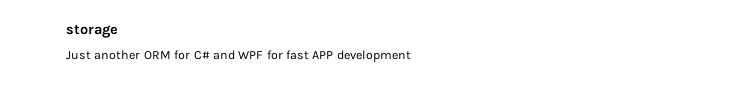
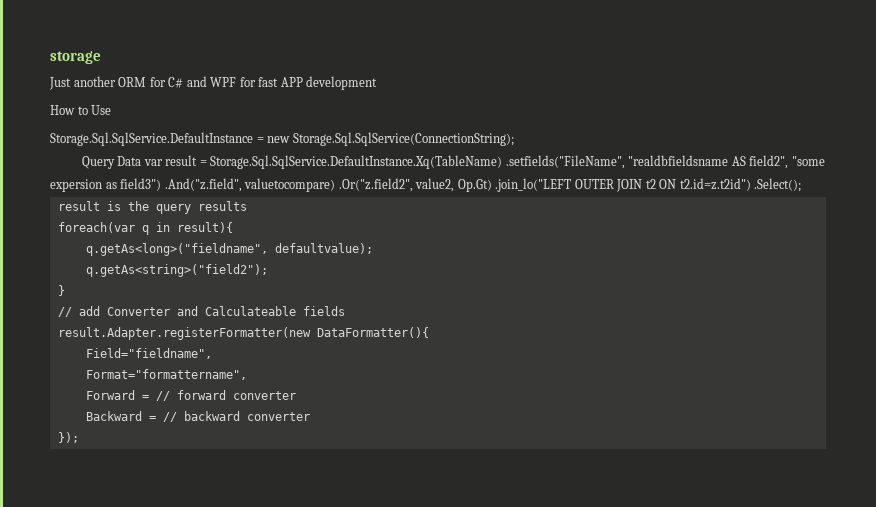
+ How to Use
+ Storage.Sql.SqlService.DefaultInstance = new Storage.Sql.SqlService(ConnectionString);
+ Query Data var result = Storage.Sql.SqlService.DefaultInstance.Xq(TableName) .setfields("FileName", "realdbfieldsname AS field2", "some expersion as field3") .And("z.field", valuetocompare) .Or("z.field2", value2, Op.Gt) .join_lo("LEFT OUTER JOIN t2 ON t2.id=z.t2id") .Select();
+ result is the query results
+ foreach(var q in result){
+ q.getAs<long>("fieldname", defaultvalue);
+ q.getAs<string>("field2");
+ }
+ // add Converter and Calculateable fields
+ result.Adapter.registerFormatter(new DataFormatter(){
+ Field="fieldname",
+ Format="formattername",
+ Forward = // forward converter
+ Backward = // backward converter
+ });

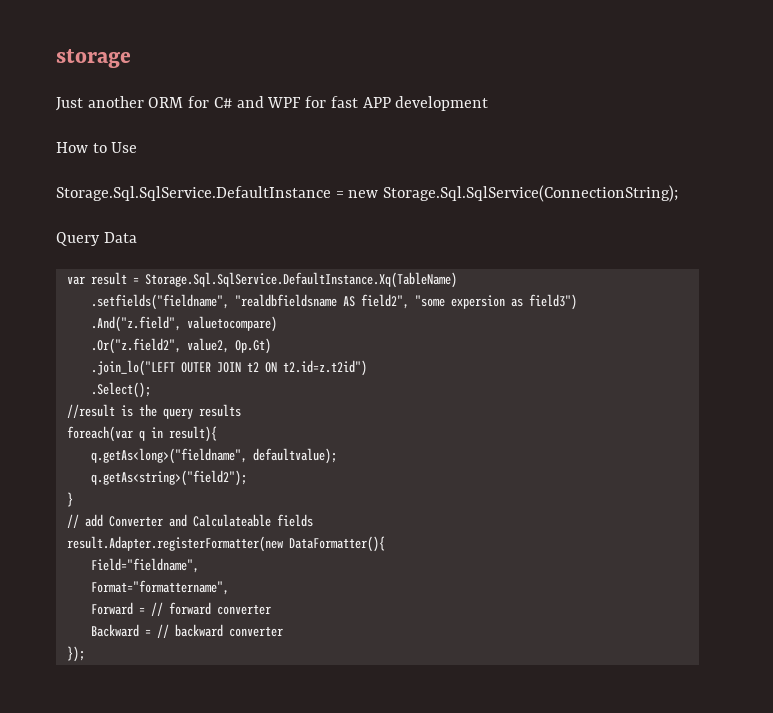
- Query Data var result = Storage.Sql.SqlService.DefaultInstance.Xq(TableName) .setfields("FileName", "realdbfieldsname AS field2", "some expersion as field3") .And("z.field", valuetocompare) .Or("z.field2", value2, Op.Gt) .join_lo("LEFT OUTER JOIN t2 ON t2.id=z.t2id") .Select();
+ Query Data
+ var result = Storage.Sql.SqlService.DefaultInstance.Xq(TableName)
+ .setfields("fieldname", "realdbfieldsname AS field2", "some expersion as field3")
+ .And("z.field", valuetocompare)
+ .Or("z.field2", value2, Op.Gt)
+ .join_lo("LEFT OUTER JOIN t2 ON t2.id=z.t2id")
+ .Select();
- result is the query results
+ //result is the query results

